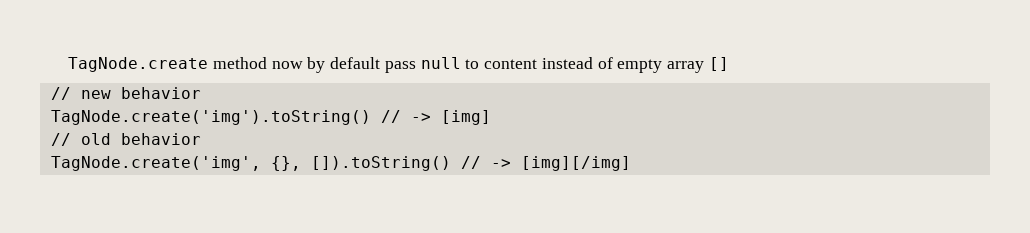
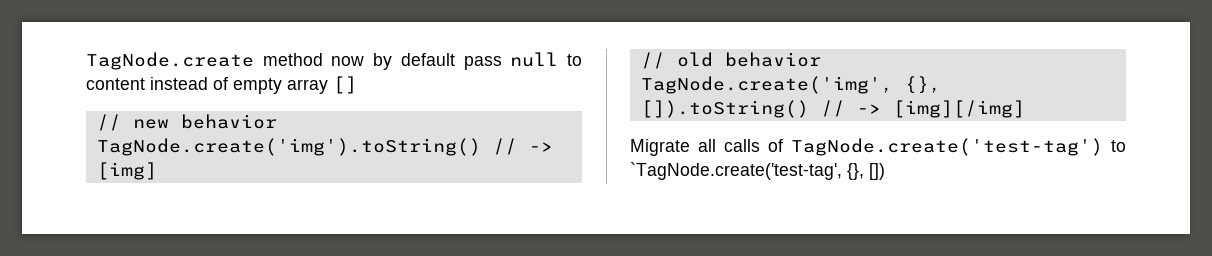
+ Migrate all calls of TagNode.create('test-tag') to `TagNode.create('test-tag', {}, [])

